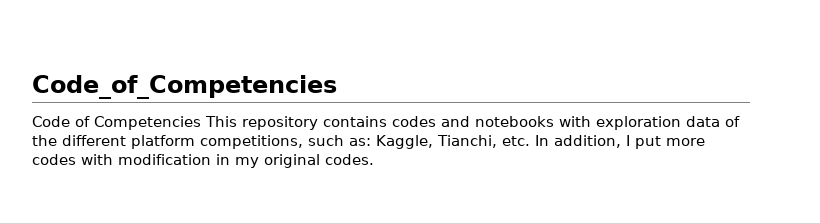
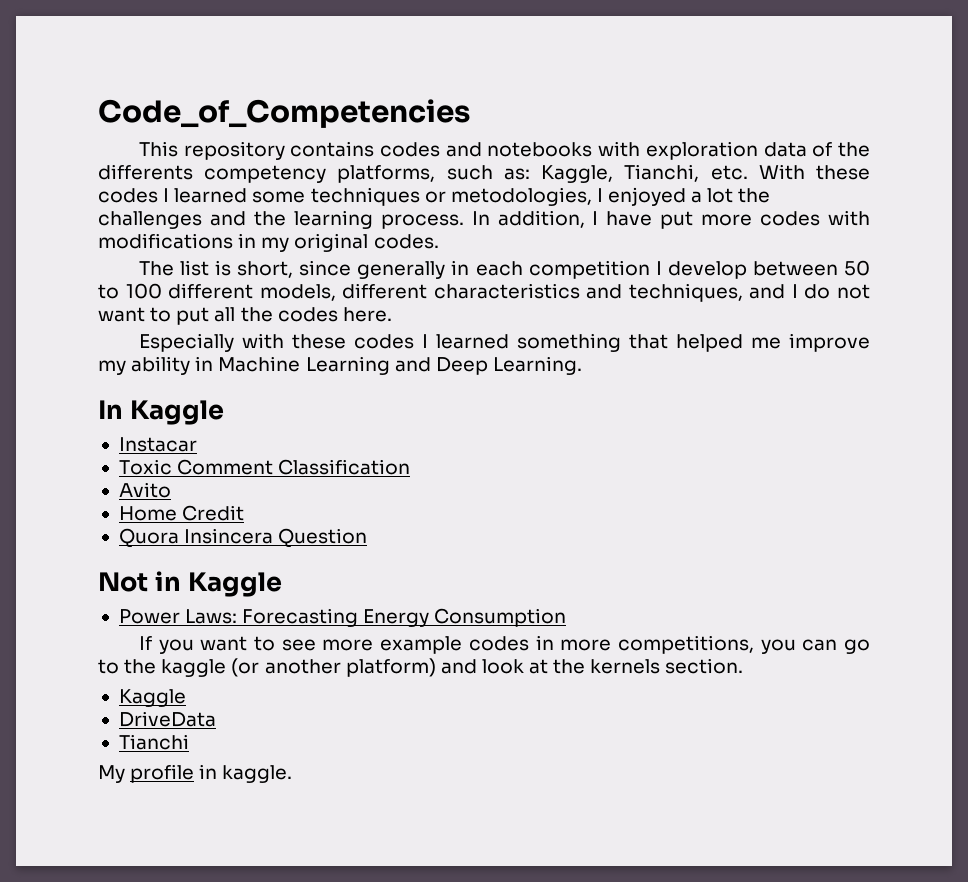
- Code of Competencies This repository contains codes and notebooks with exploration data of the different platform competitions, such as: Kaggle, Tianchi, etc. In addition, I put more codes with modification in my original codes.
+ This repository contains codes and notebooks with exploration data of the differents competency platforms, such as: Kaggle, Tianchi, etc. With these codes I learned some techniques or metodologies, I enjoyed a lot the challenges and the learning process. In addition, I have put more codes with modifications in my original codes.
+ The list is short, since generally in each competition I develop between 50 to 100 different models, different characteristics and techniques, and I do not want to put all the codes here.
+ Especially with these codes I learned something that helped me improve my ability in Machine Learning and Deep Learning.
+ In Kaggle
+ Instacar
+ Toxic Comment Classification
+ Avito
+ Home Credit
+ Quora Insincera Question
+ Not in Kaggle
+ Power Laws: Forecasting Energy Consumption
+ If you want to see more example codes in more competitions, you can go to the kaggle (or another platform) and look at the kernels section.
+ Kaggle
+ DriveData
+ Tianchi
+ My profile in kaggle.

